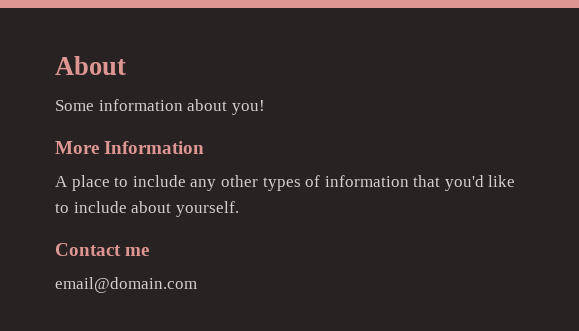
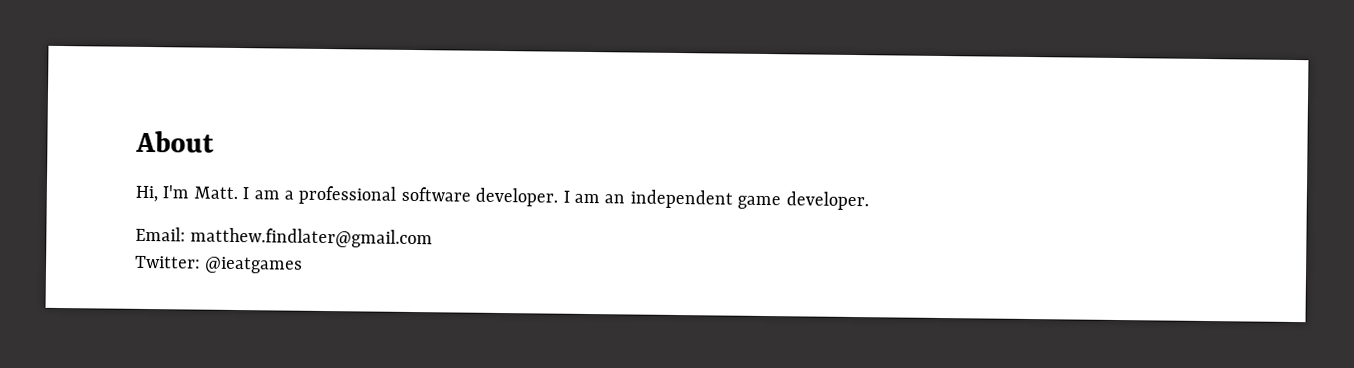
- Some information about you!
- More Information
- A place to include any other types of information that you'd like to include about yourself.
- Contact me
- email@domain.com
+ Hi, I'm Matt. I am a professional software developer. I am an independent game developer.
+ Email: matthew.findlater@gmail.com
+ Twitter: @ieatgames

